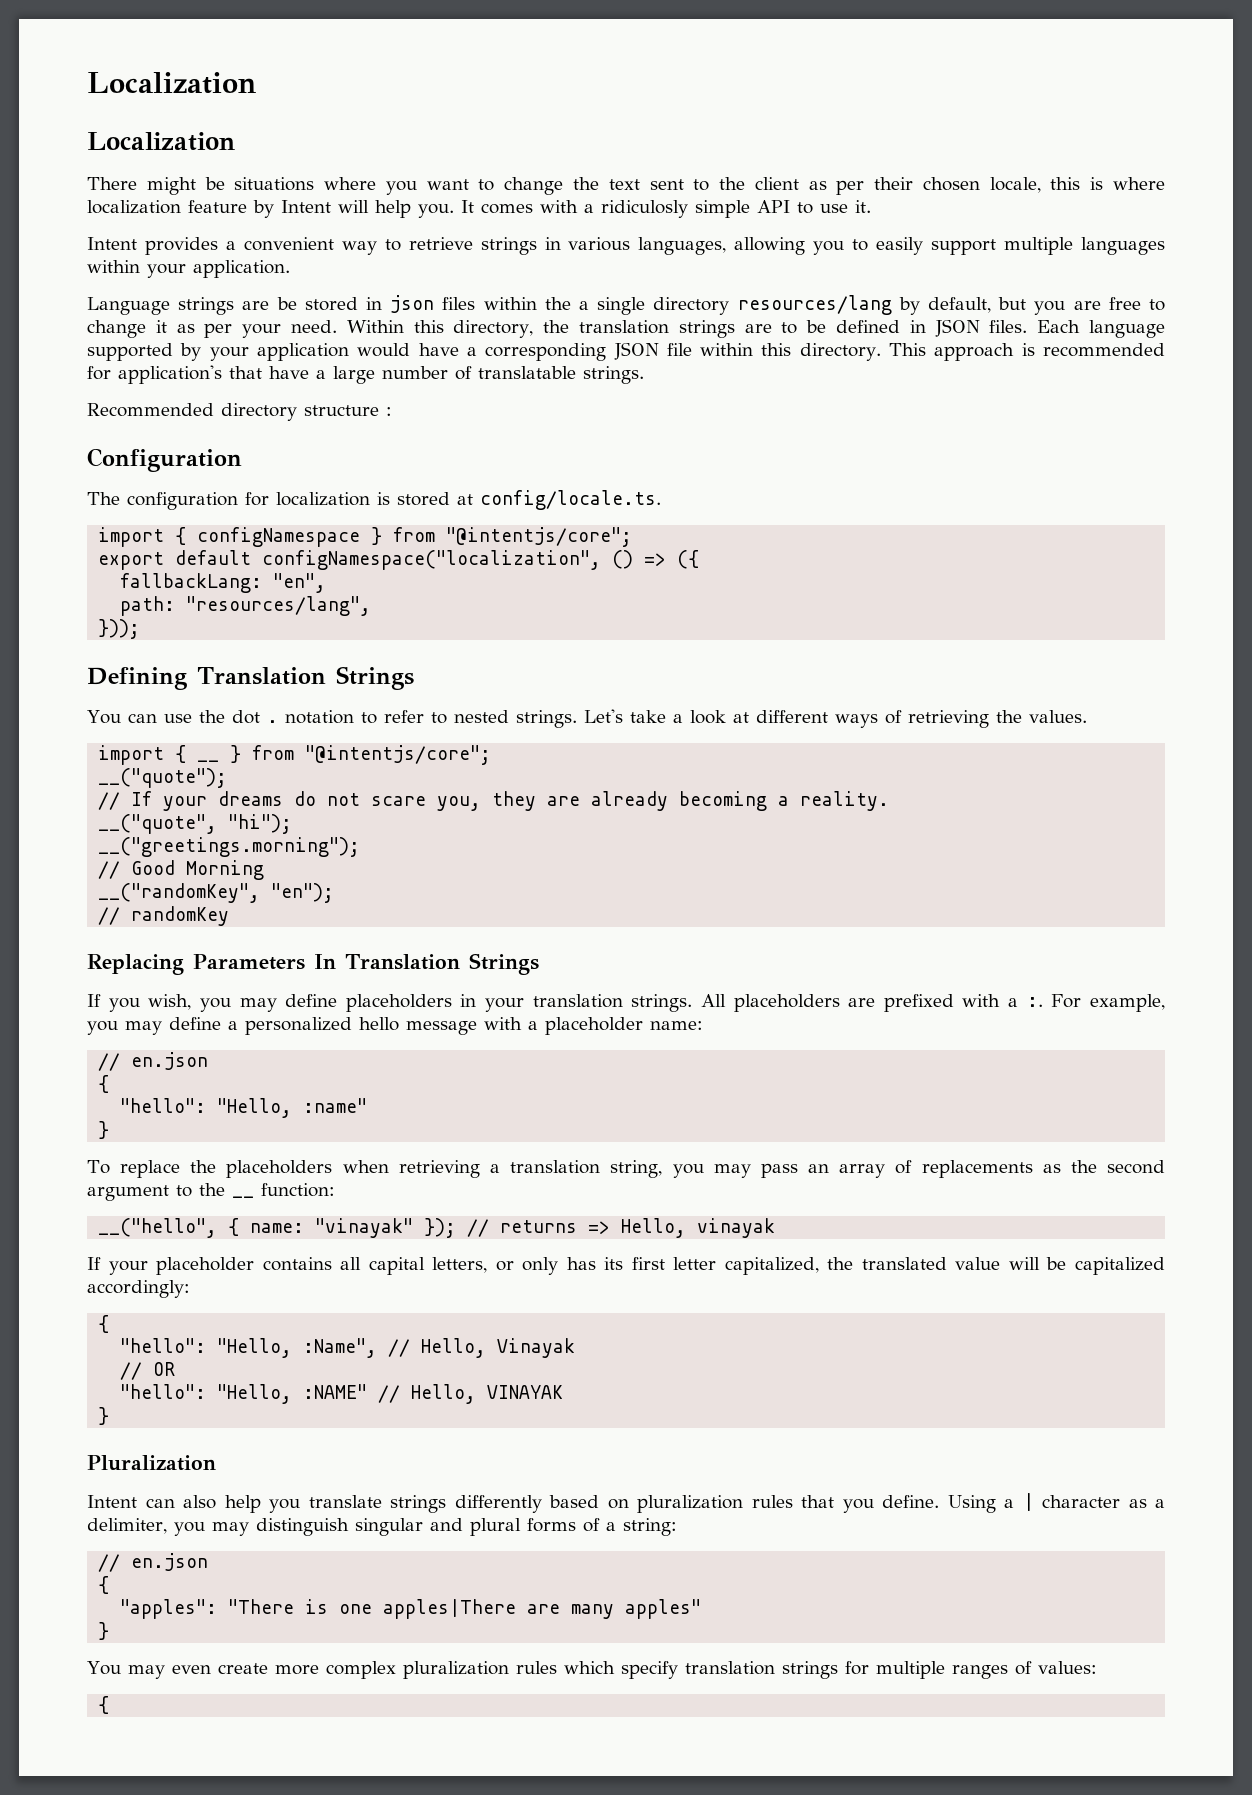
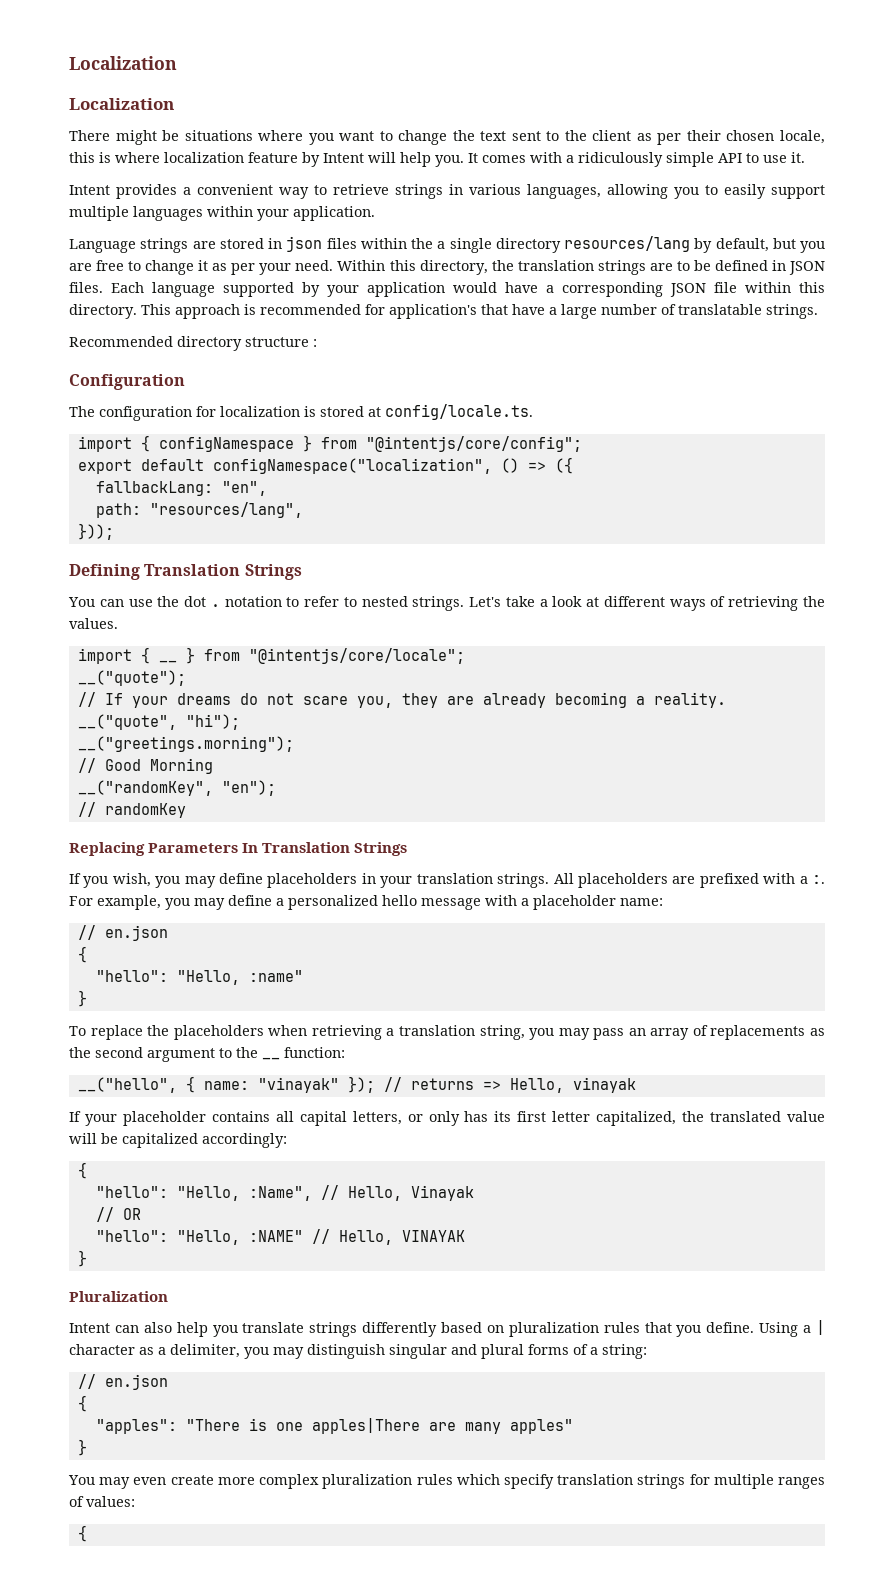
- It comes with a ridiculosly simple API to use it.
+ It comes with a ridiculously simple API to use it.
- Language strings are be stored in json files within the a single directory resources/lang by default, but you are free to change it as per your need.
+ Language strings are stored in json files within the a single directory resources/lang by default, but you are free to change it as per your need.
- import { configNamespace } from "@intentjs/core";
+ import { configNamespace } from "@intentjs/core/config";
- import { __ } from "@intentjs/core";
+ import { __ } from "@intentjs/core/locale";

